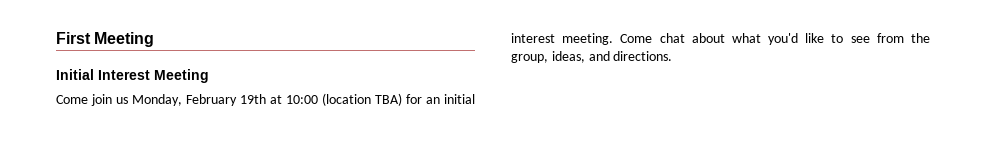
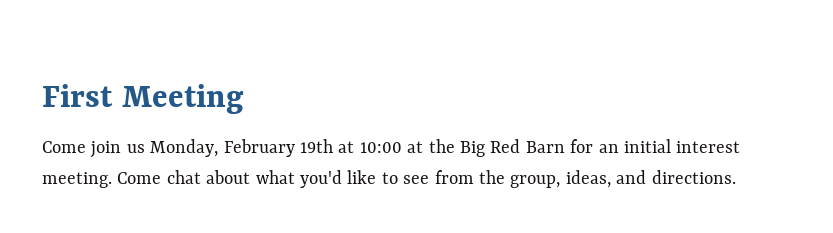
- Initial Interest Meeting
- Come join us Monday, February 19th at 10:00 (location TBA) for an initial interest meeting.
+ Come join us Monday, February 19th at 10:00 at the Big Red Barn for an initial interest meeting.

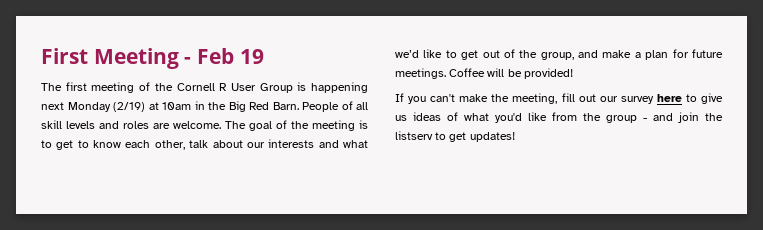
- First Meeting
- Come join us Monday, February 19th at 10:00 at the Big Red Barn for an initial interest meeting. Come chat about what you'd like to see from the group, ideas, and directions.
+ First Meeting - Feb 19
+ The first meeting of the Cornell R User Group is happening next Monday (2/19) at 10am in the Big Red Barn. People of all skill levels and roles are welcome. The goal of the meeting is to get to know each other, talk about our interests and what we’d like to get out of the group, and make a plan for future meetings. Coffee will be provided!
+ If you can't make the meeting, fill out our survey here to give us ideas of what you'd like from the group - and join the listserv to get updates!

